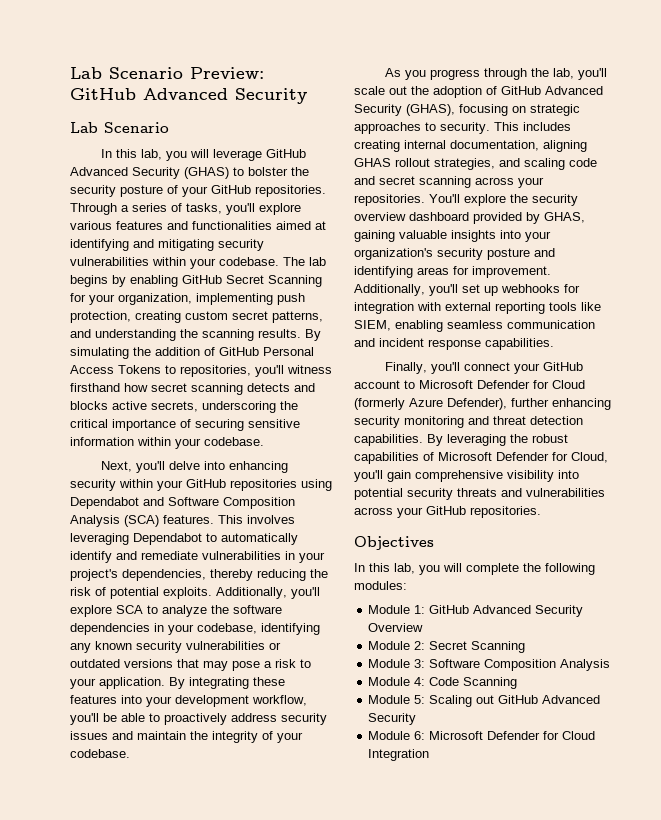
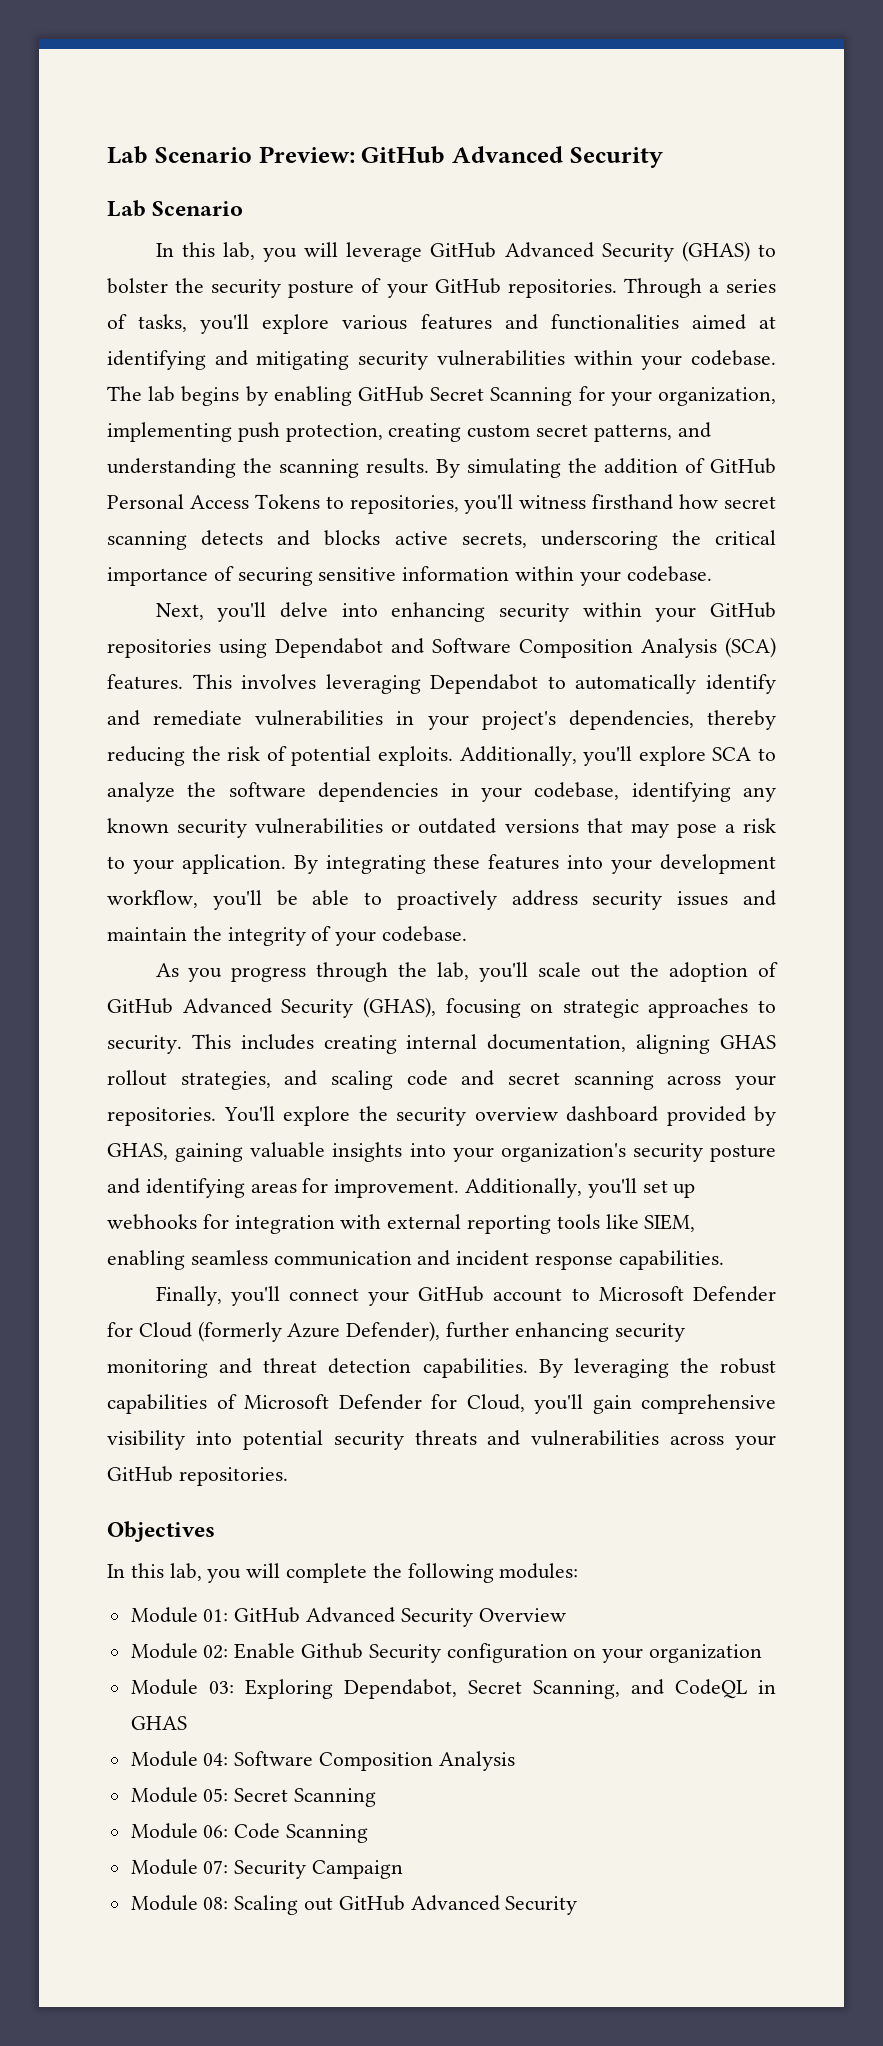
- Module 1: GitHub Advanced Security Overview
+ Module 01: GitHub Advanced Security Overview
- Module 2: Secret Scanning
- Module 3: Software Composition Analysis
- Module 4: Code Scanning
- Module 5: Scaling out GitHub Advanced Security
+ Module 02: Enable Github Security configuration on your organization
+ Module 03: Exploring Dependabot, Secret Scanning, and CodeQL in GHAS
+ Module 04: Software Composition Analysis
+ Module 05: Secret Scanning
+ Module 06: Code Scanning
+ Module 07: Security Campaign
+ Module 08: Scaling out GitHub Advanced Security
- Module 6: Microsoft Defender for Cloud Integration

